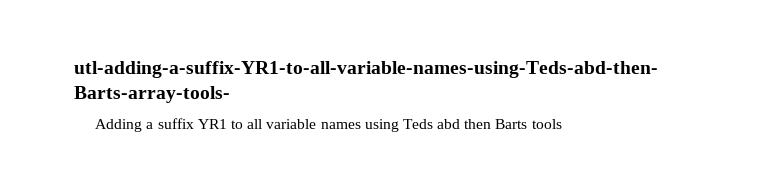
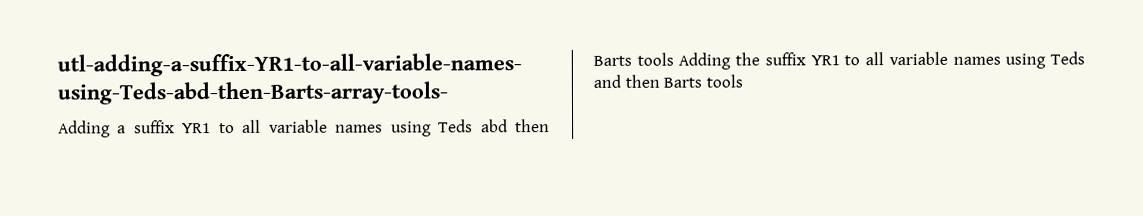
- Adding a suffix YR1 to all variable names using Teds abd then Barts tools
+ Adding a suffix YR1 to all variable names using Teds abd then Barts tools Adding the suffix YR1 to all variable names using Teds and then Barts tools

